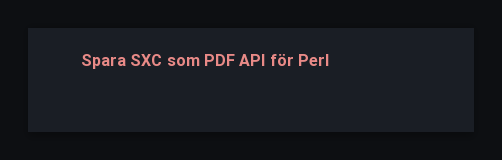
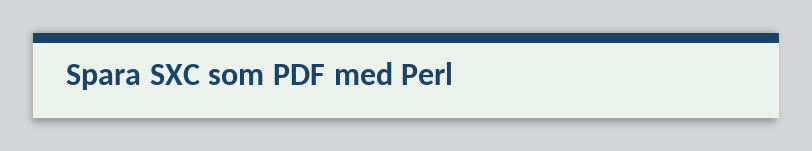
- Spara SXC som PDF API för Perl
+ Spara SXC som PDF med Perl

